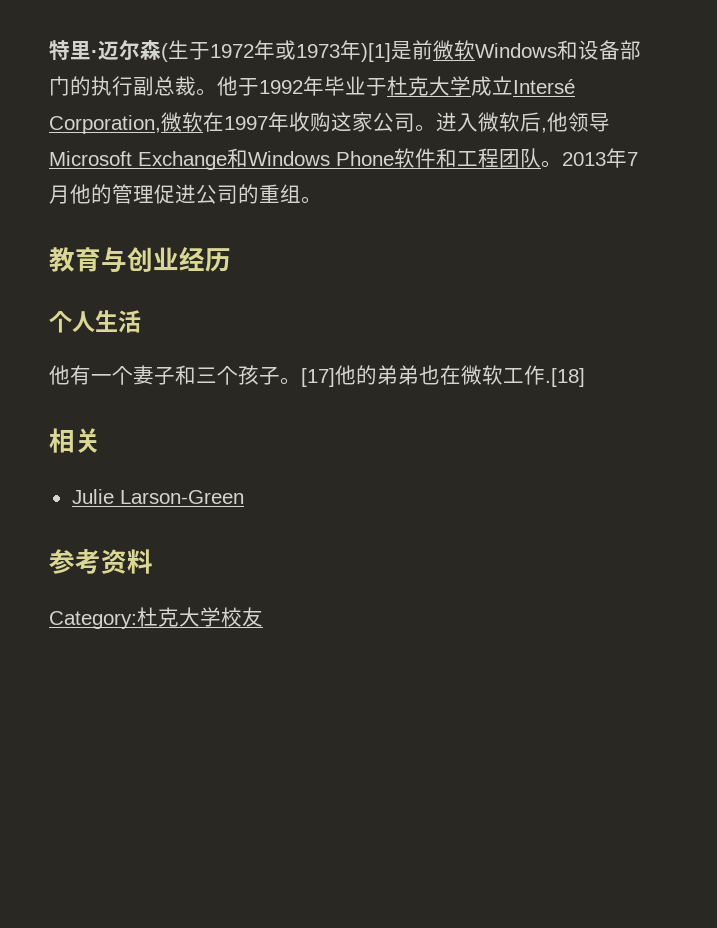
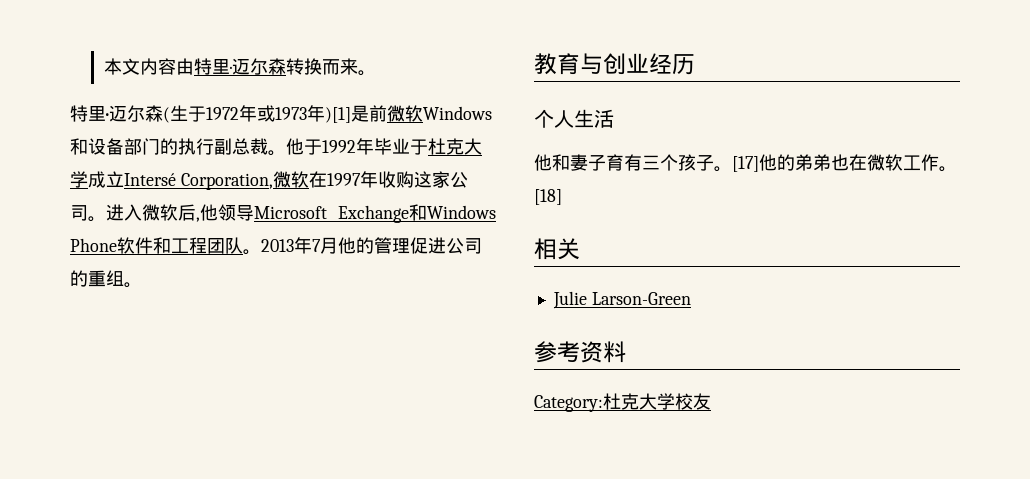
+ 本文内容由特里·迈尔森转换而来。
- 他有一个妻子和三个孩子。
+ 他和妻子育有三个孩子。
- [17]他的弟弟也在微软工作.[18]
+ [17]他的弟弟也在微软工作。[18]

